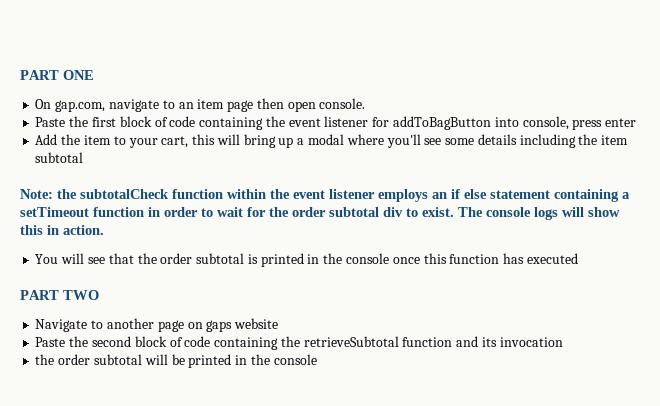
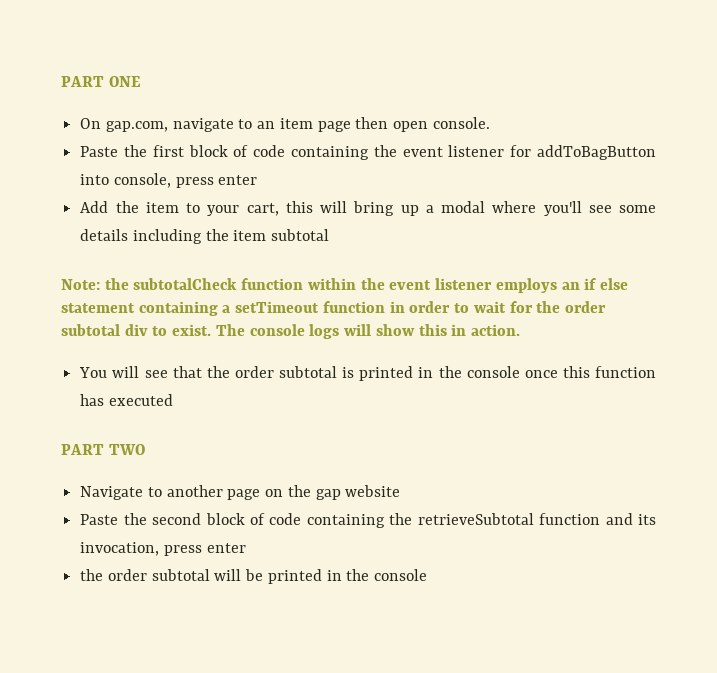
- Navigate to another page on gaps website
+ Navigate to another page on the gap website
- Paste the second block of code containing the retrieveSubtotal function and its invocation
+ Paste the second block of code containing the retrieveSubtotal function and its invocation, press enter

